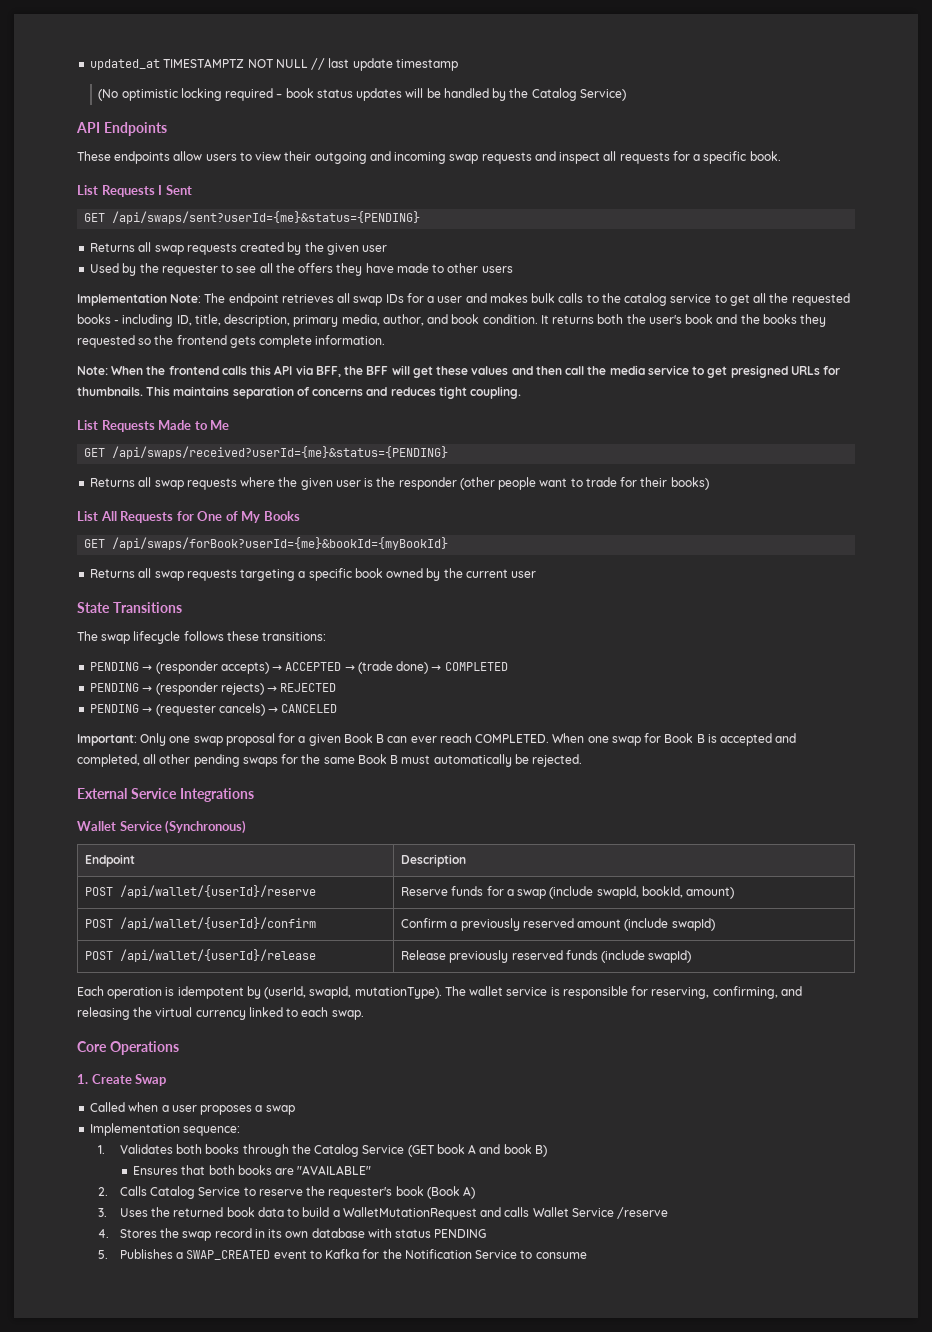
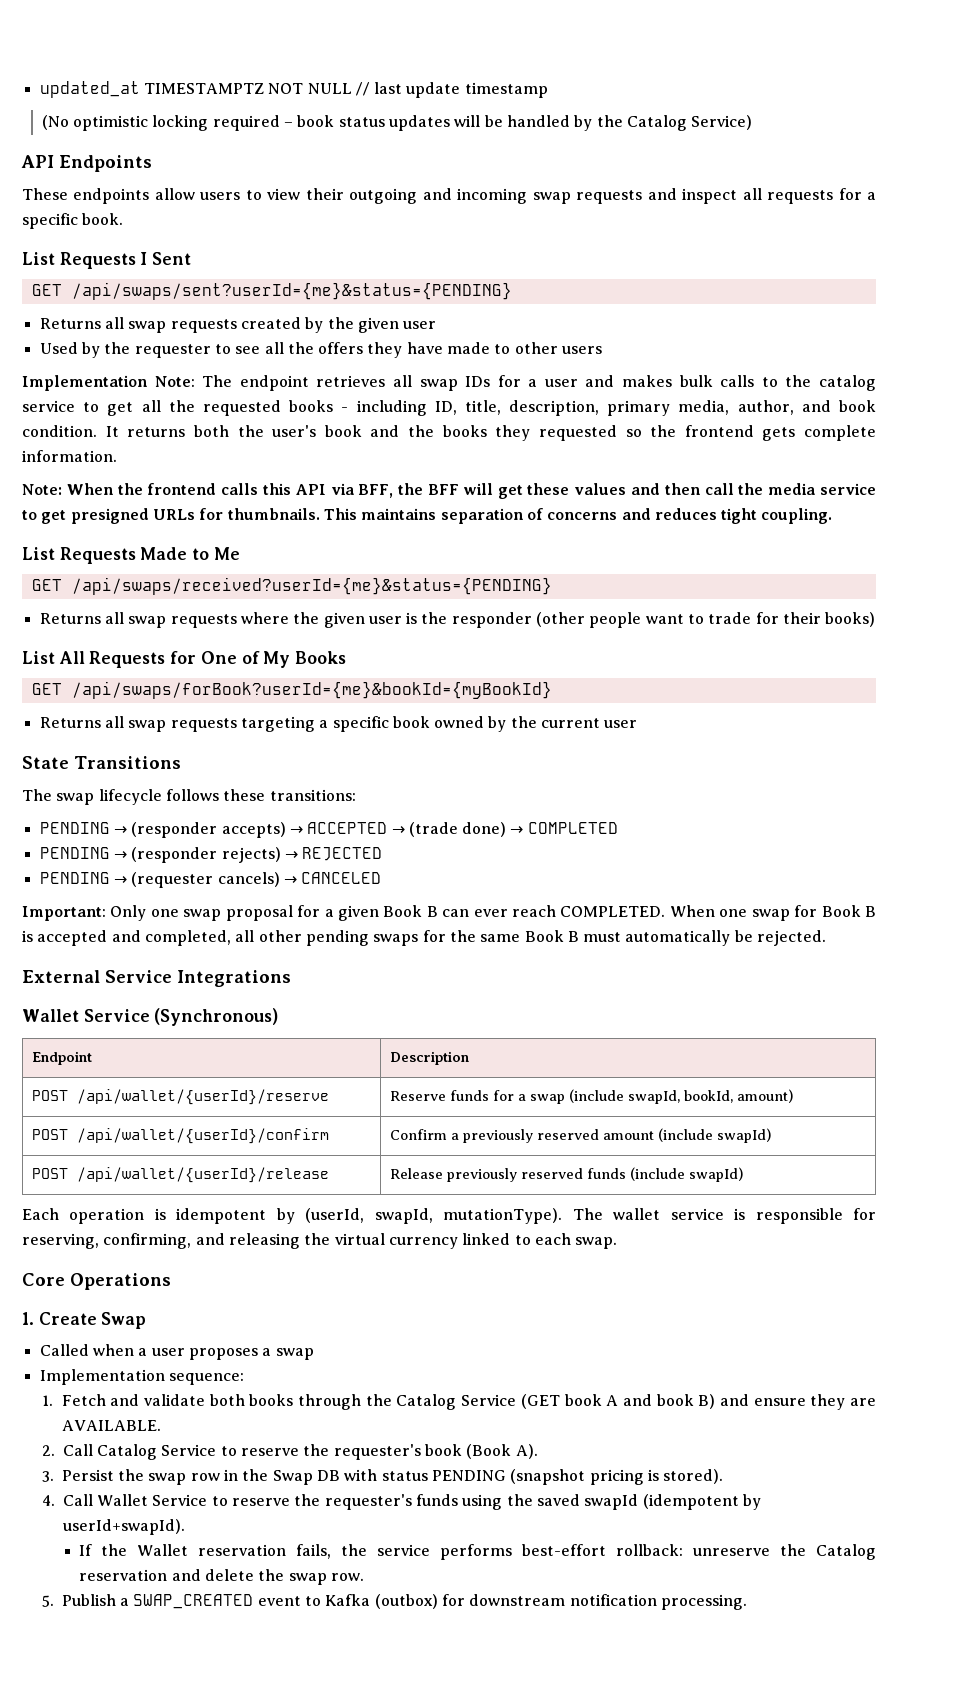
- 1. Validates both books through the Catalog Service (GET book A and book B)
- Ensures that both books are "AVAILABLE"
+ 1. Fetch and validate both books through the Catalog Service (GET book A and book B) and ensure they are AVAILABLE.
- 2. Calls Catalog Service to reserve the requester's book (Book A)
+ 2. Call Catalog Service to reserve the requester's book (Book A).
- 3. Uses the returned book data to build a WalletMutationRequest and calls Wallet Service /reserve
- 4. Stores the swap record in its own database with status PENDING
- 5. Publishes a SWAP_CREATED event to Kafka for the Notification Service to consume
+ 3. Persist the swap row in the Swap DB with status PENDING (snapshot pricing is stored).
+ 4. Call Wallet Service to reserve the requester's funds using the saved swapId (idempotent by userId+swapId).
+ If the Wallet reservation fails, the service performs best-effort rollback: unreserve the Catalog reservation and delete the swap row.
+ 5. Publish a SWAP_CREATED event to Kafka (outbox) for downstream notification processing.

